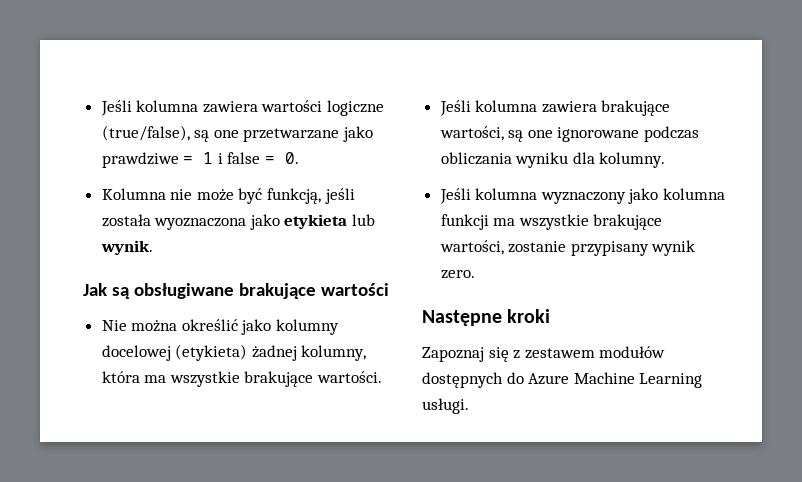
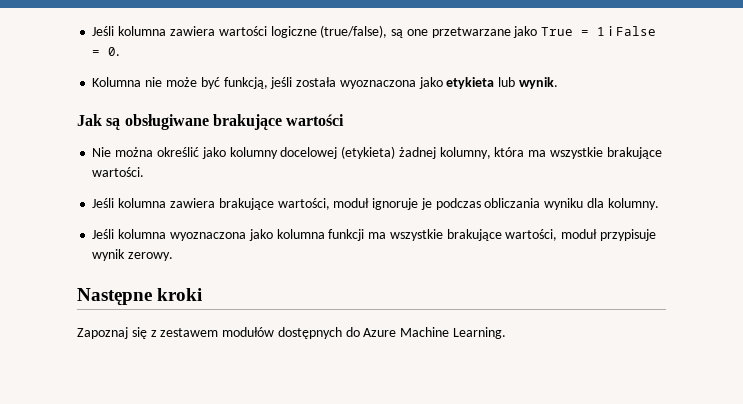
- Jeśli kolumna zawiera wartości logiczne (true/false), są one przetwarzane jako prawdziwe = 1 i false = 0.
+ Jeśli kolumna zawiera wartości logiczne (true/false), są one przetwarzane jako True = 1 i False = 0.
- Jeśli kolumna zawiera brakujące wartości, są one ignorowane podczas obliczania wyniku dla kolumny.
+ Jeśli kolumna zawiera brakujące wartości, moduł ignoruje je podczas obliczania wyniku dla kolumny.
- Jeśli kolumna wyznaczony jako kolumna funkcji ma wszystkie brakujące wartości, zostanie przypisany wynik zero.
+ Jeśli kolumna wyoznaczona jako kolumna funkcji ma wszystkie brakujące wartości, moduł przypisuje wynik zerowy.
- Zapoznaj się z zestawem modułów dostępnych do Azure Machine Learning usługi.
+ Zapoznaj się z zestawem modułów dostępnych do Azure Machine Learning.

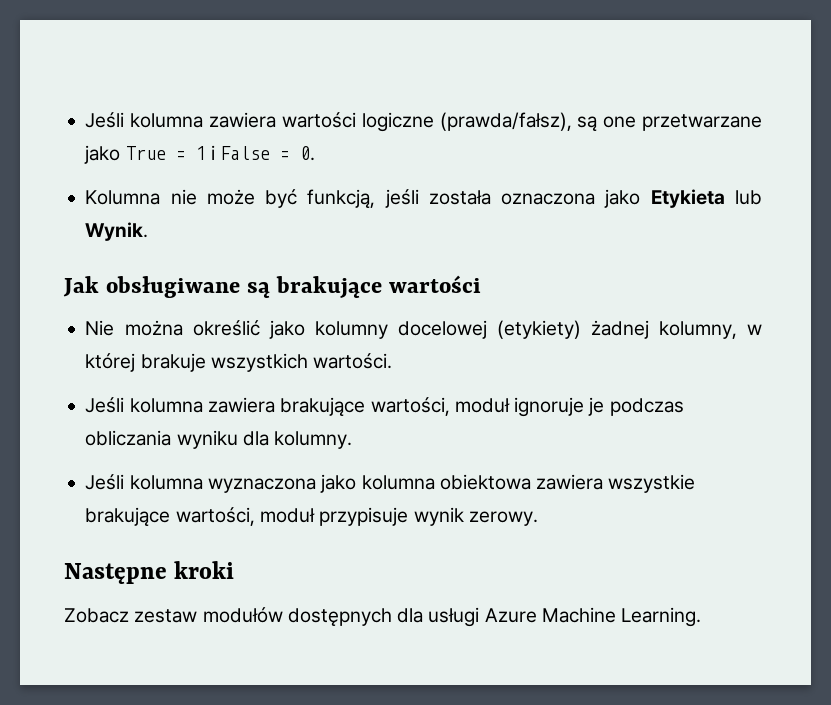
- Jeśli kolumna zawiera wartości logiczne (true/false), są one przetwarzane jako True = 1 i False = 0.
+ Jeśli kolumna zawiera wartości logiczne (prawda/fałsz), są one przetwarzane jako True = 1 i False = 0.
- Kolumna nie może być funkcją, jeśli została wyoznaczona jako etykieta lub wynik.
+ Kolumna nie może być funkcją, jeśli została oznaczona jako Etykieta lub Wynik.
- Jak są obsługiwane brakujące wartości
+ Jak obsługiwane są brakujące wartości
- Nie można określić jako kolumny docelowej (etykieta) żadnej kolumny, która ma wszystkie brakujące wartości.
+ Nie można określić jako kolumny docelowej (etykiety) żadnej kolumny, w której brakuje wszystkich wartości.
- Jeśli kolumna wyoznaczona jako kolumna funkcji ma wszystkie brakujące wartości, moduł przypisuje wynik zerowy.
+ Jeśli kolumna wyznaczona jako kolumna obiektowa zawiera wszystkie brakujące wartości, moduł przypisuje wynik zerowy.
- Zapoznaj się z zestawem modułów dostępnych do Azure Machine Learning.
+ Zobacz zestaw modułów dostępnych dla usługi Azure Machine Learning.

